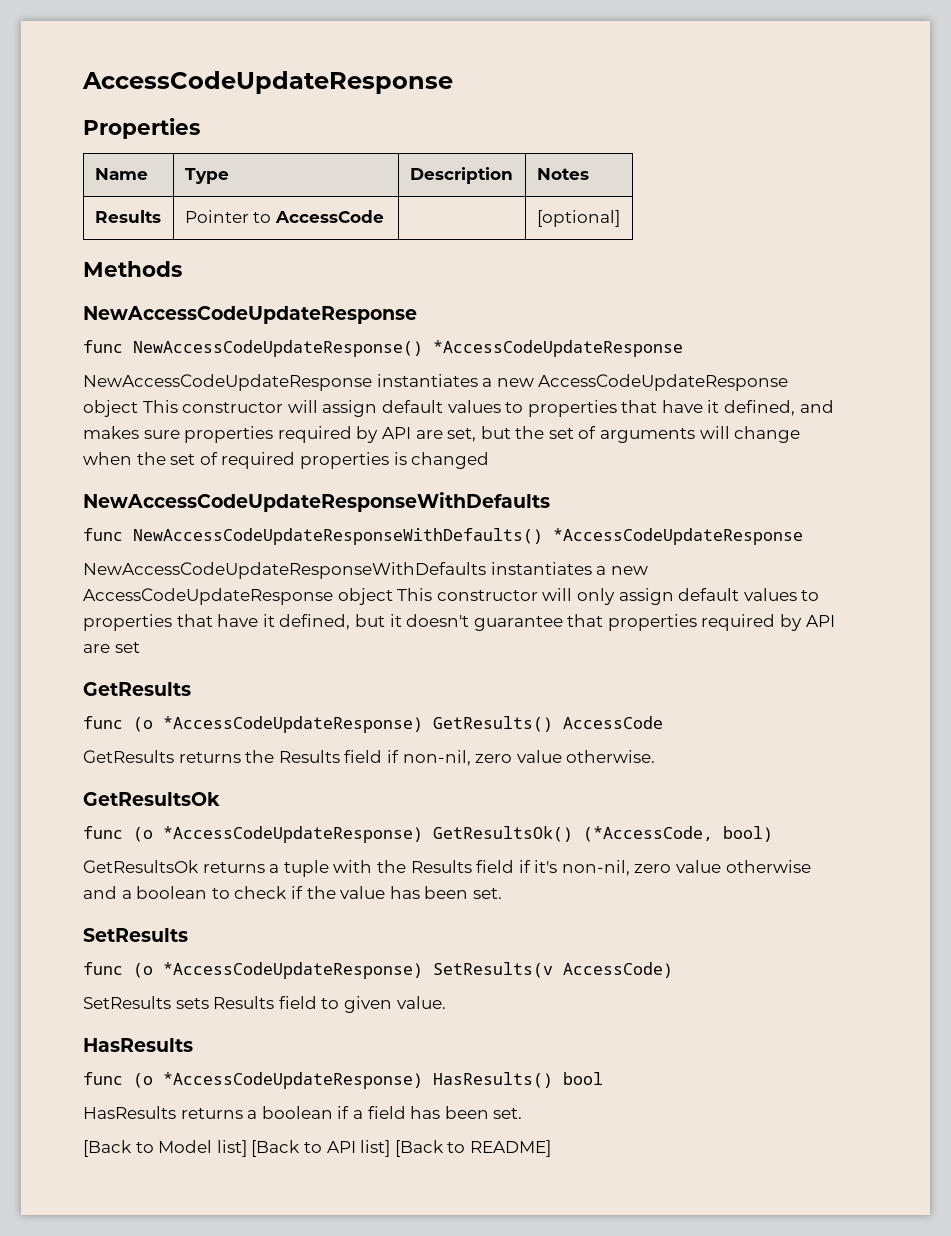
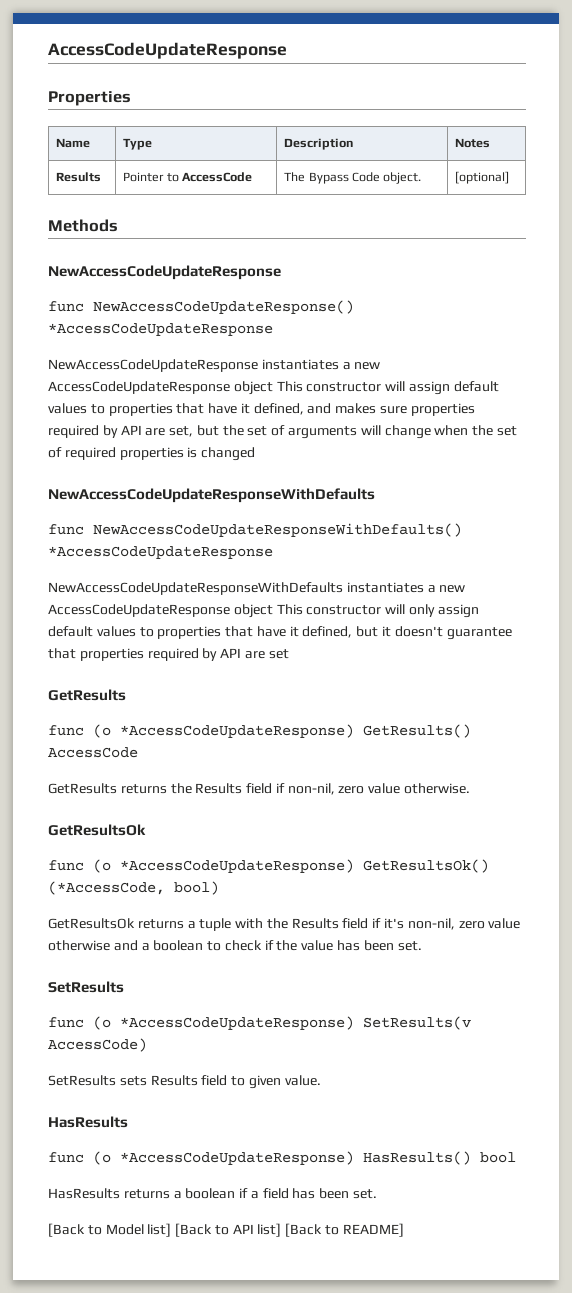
- Results | Pointer to AccessCode | | [optional]
+ Results | Pointer to AccessCode | The Bypass Code object. | [optional]

